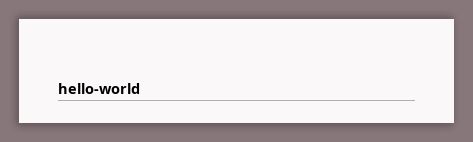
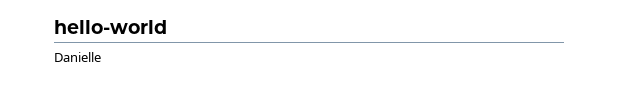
+ Danielle

